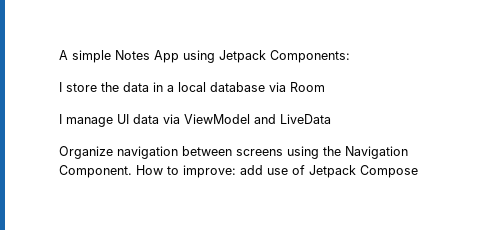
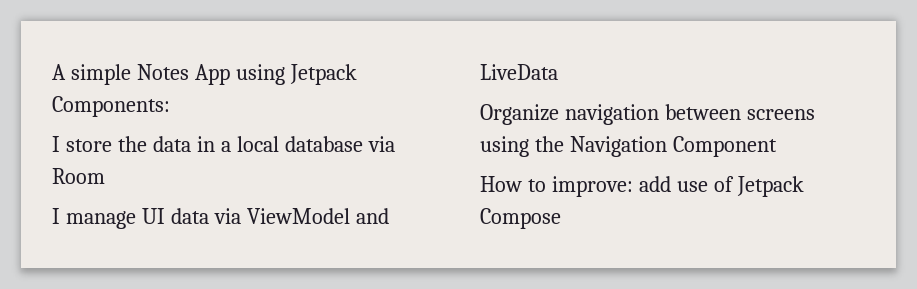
- Organize navigation between screens using the Navigation Component. How to improve: add use of Jetpack Compose
+ Organize navigation between screens using the Navigation Component
+ How to improve: add use of Jetpack Compose

